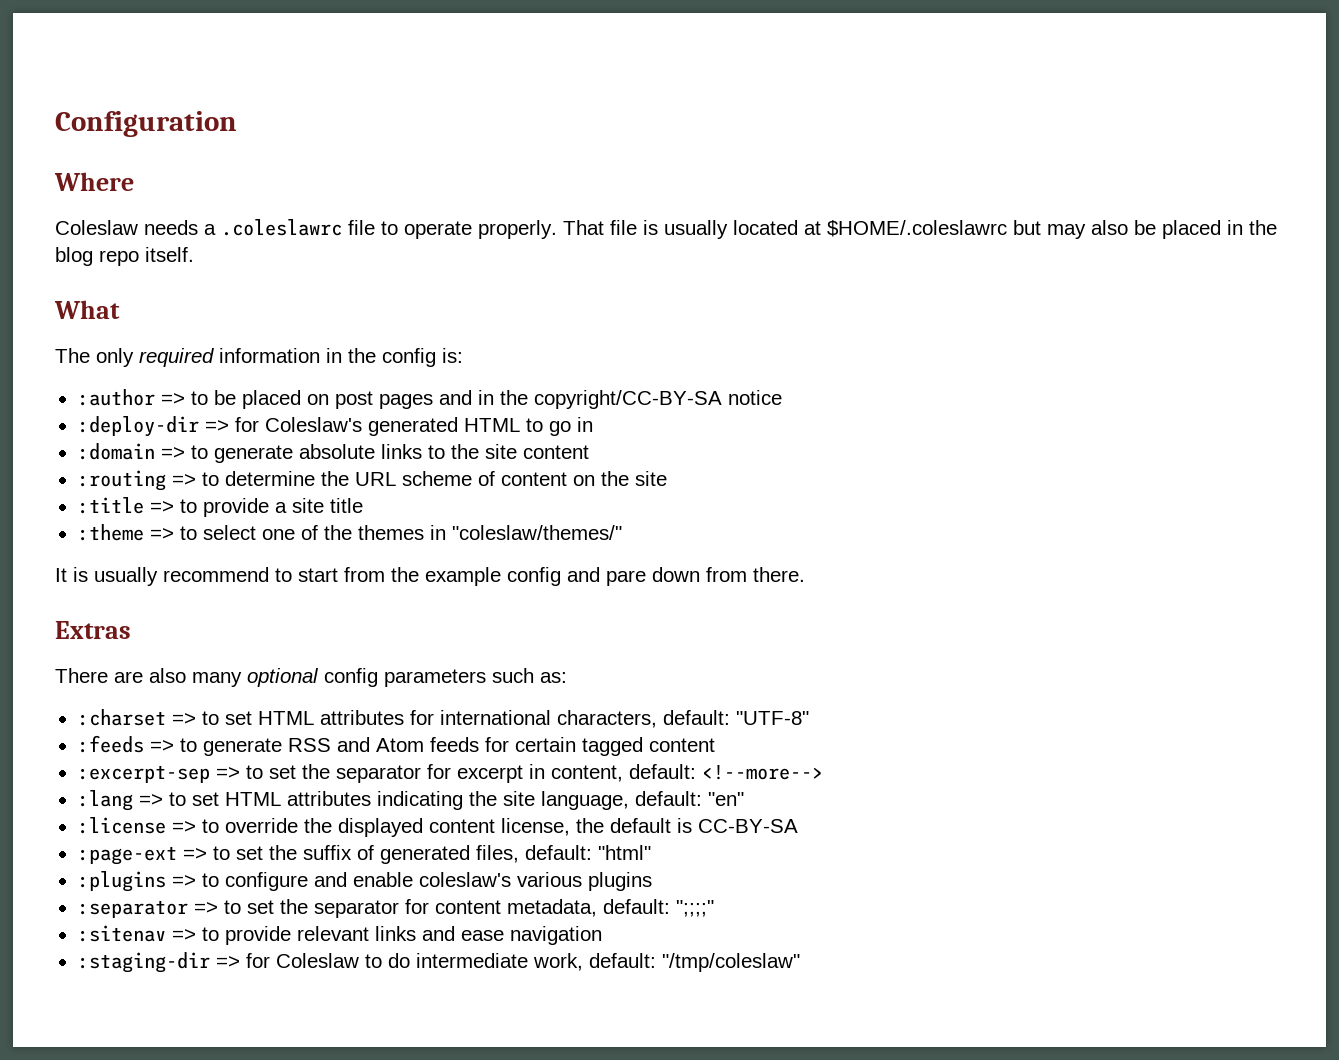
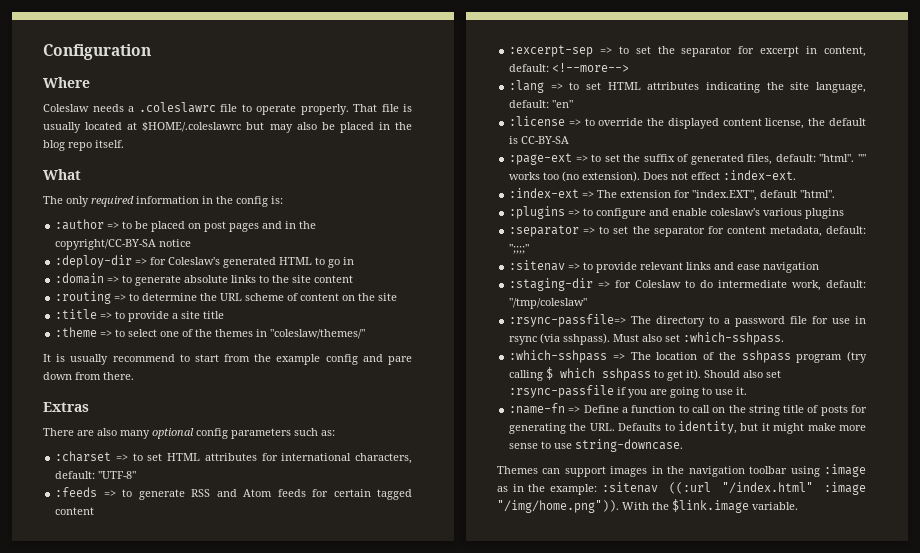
- :page-ext => to set the suffix of generated files, default: "html"
+ :page-ext => to set the suffix of generated files, default: "html". "" works too (no extension). Does not effect :index-ext.
+ :index-ext => The extension for "index.EXT", default "html".
+ :rsync-passfile=> The directory to a password file for use in rsync (via sshpass). Must also set :which-sshpass.
+ :which-sshpass => The location of the sshpass program (try calling $ which sshpass to get it). Should also set :rsync-passfile if you are going to use it.
+ :name-fn => Define a function to call on the string title of posts for generating the URL. Defaults to identity, but it might make more sense to use string-downcase.
+ Themes can support images in the navigation toolbar using :image as in the example: :sitenav ((:url "/index.html" :image "/img/home.png")). With the $link.image variable.

